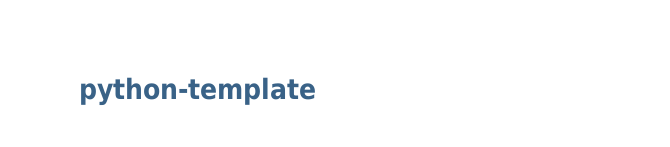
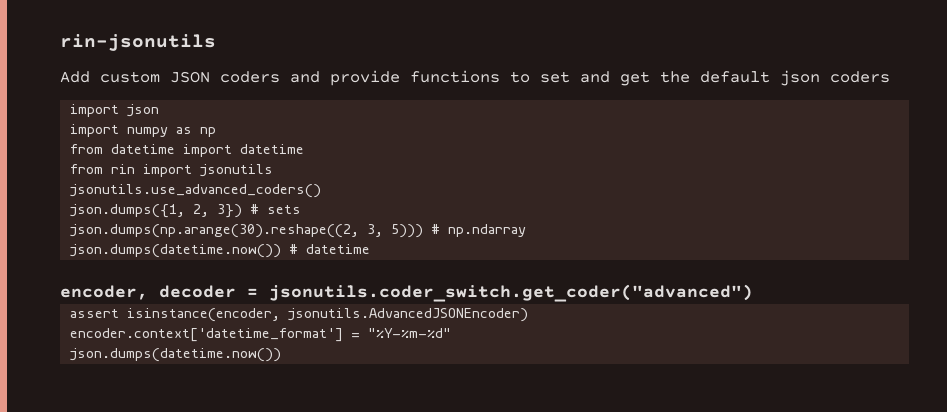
- python-template
+ rin-jsonutils
+ Add custom JSON coders and provide functions to set and get the default json coders
+ import json
+ import numpy as np
+ from datetime import datetime
+ from rin import jsonutils
+ jsonutils.use_advanced_coders()
+ json.dumps({1, 2, 3}) # sets
+ json.dumps(np.arange(30).reshape((2, 3, 5))) # np.ndarray
+ json.dumps(datetime.now()) # datetime
+ encoder, decoder = jsonutils.coder_switch.get_coder("advanced")
+ assert isinstance(encoder, jsonutils.AdvancedJSONEncoder)
+ encoder.context['datetime_format'] = "%Y-%m-%d"
+ json.dumps(datetime.now())

